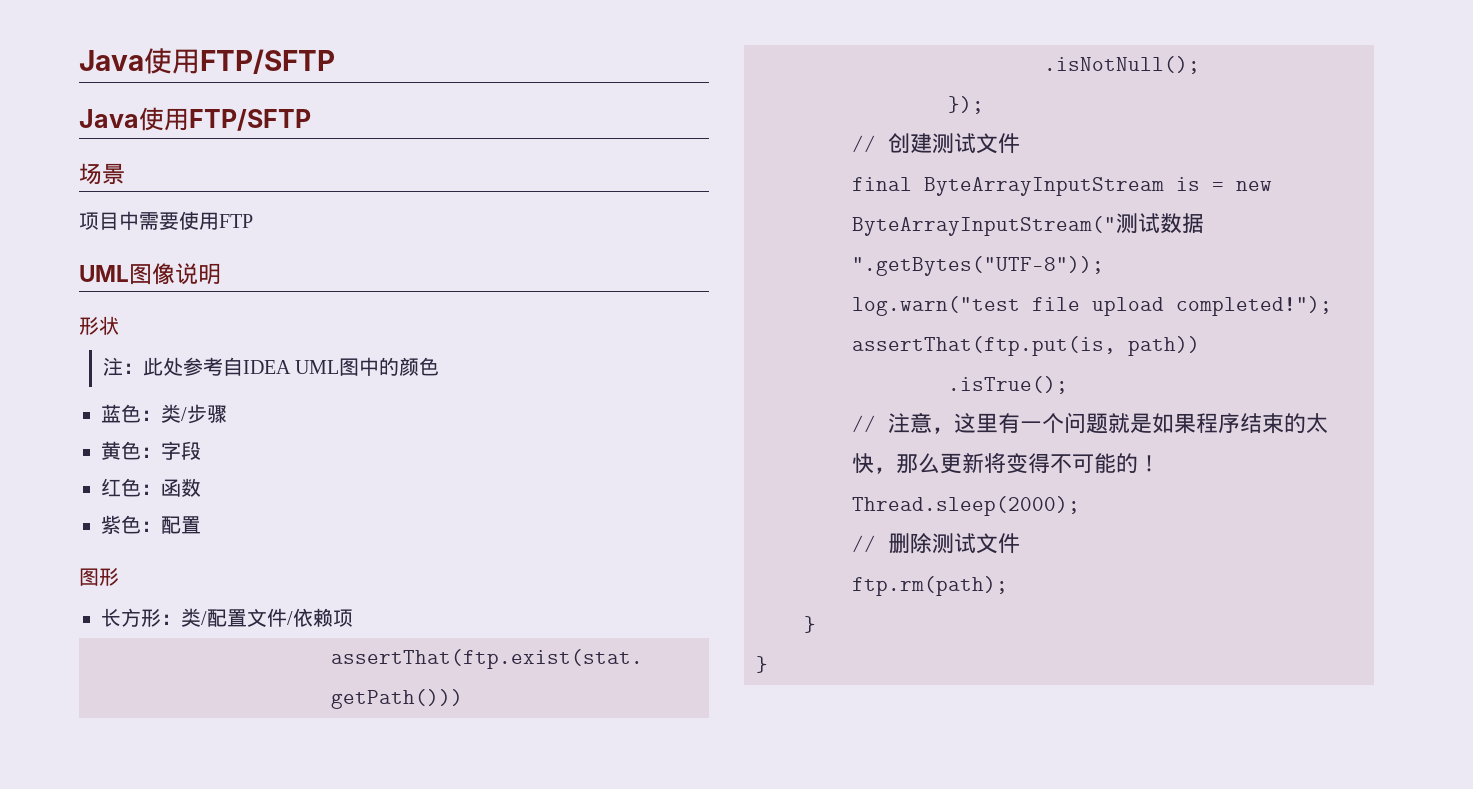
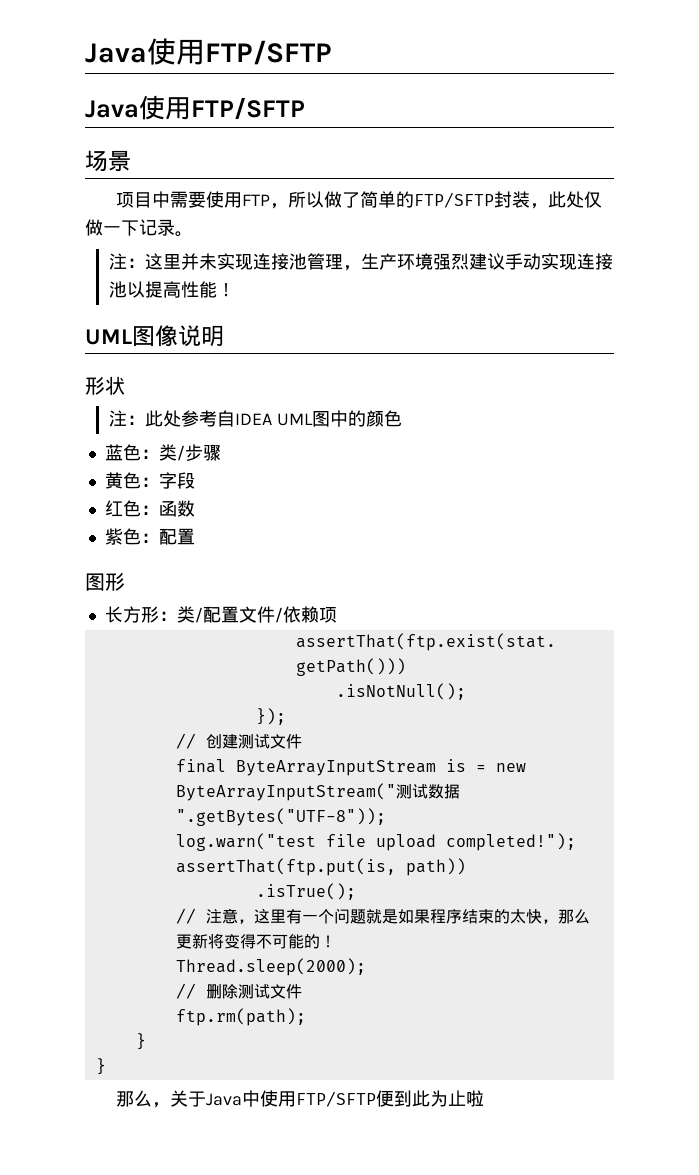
- 项目中需要使用FTP
+ 项目中需要使用FTP，所以做了简单的FTP/SFTP封装，此处仅做一下记录。
+ 注：这里并未实现连接池管理，生产环境强烈建议手动实现连接池以提高性能！
+ 那么，关于Java中使用FTP/SFTP便到此为止啦

